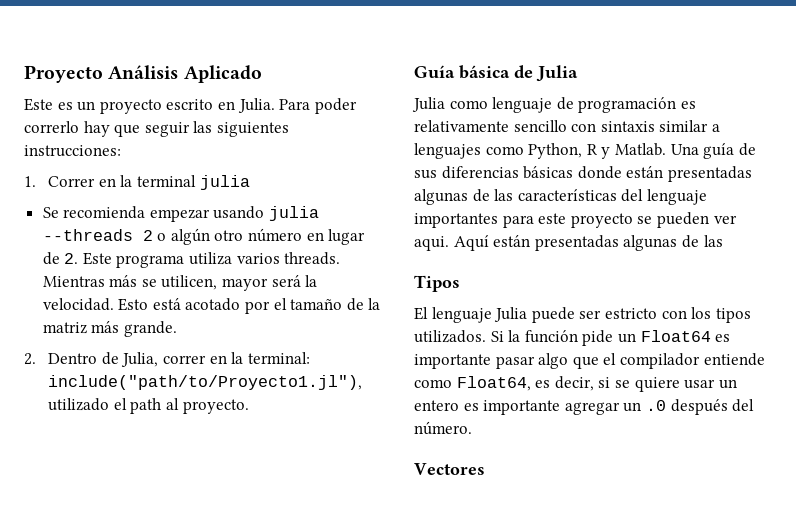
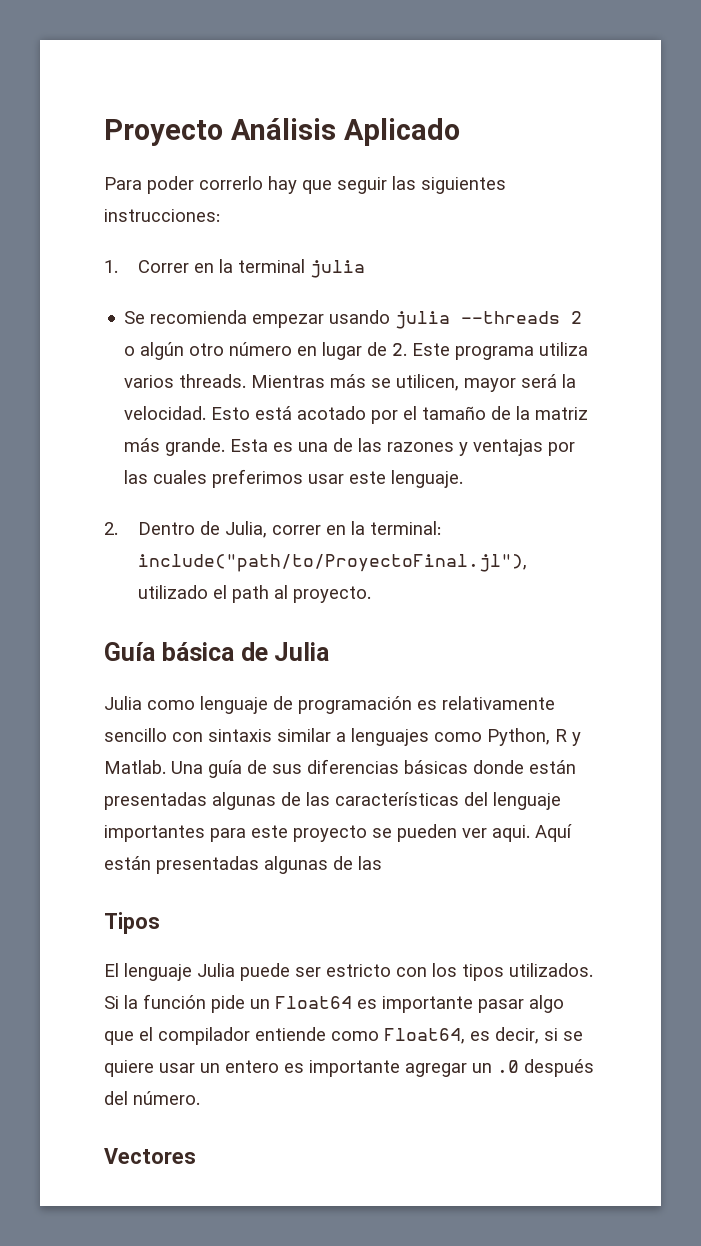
- Este es un proyecto escrito en Julia.
+ Esta es una de las razones y ventajas por las cuales preferimos usar este lenguaje.
- 2. Dentro de Julia, correr en la terminal: include("path/to/Proyecto1.jl"), utilizado el path al proyecto.
+ 2. Dentro de Julia, correr en la terminal: include("path/to/ProyectoFinal.jl"), utilizado el path al proyecto.

